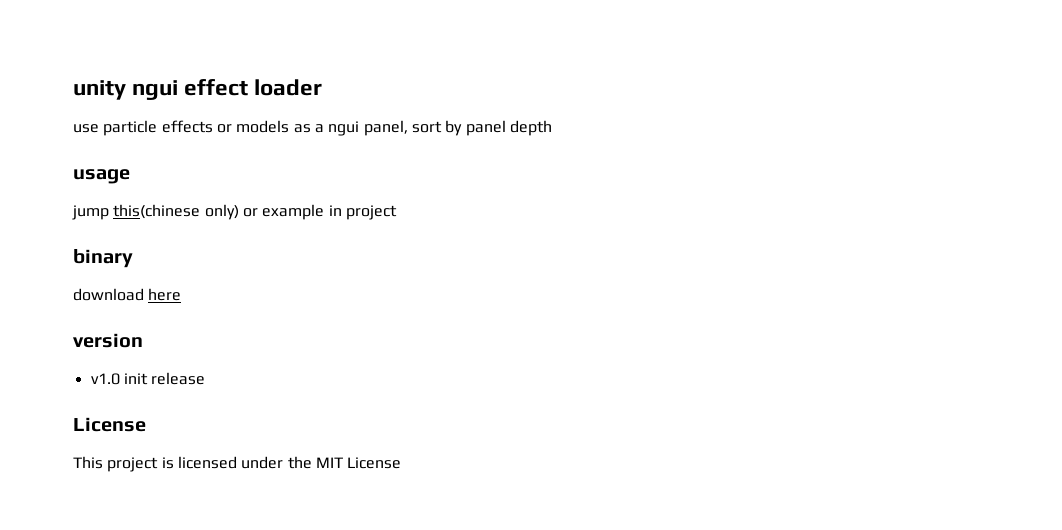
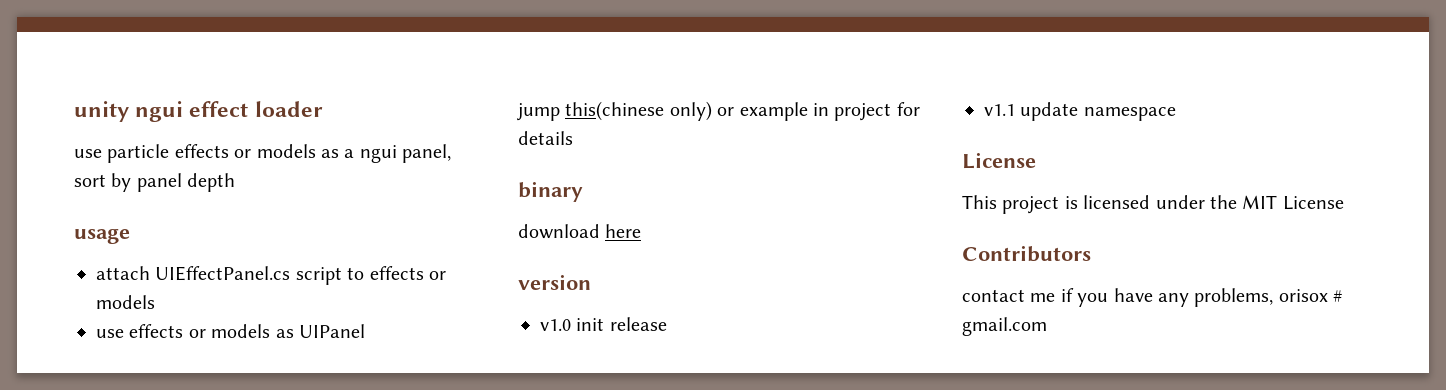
+ attach UIEffectPanel.cs script to effects or models
+ use effects or models as UIPanel
- jump this(chinese only) or example in project
+ jump this(chinese only) or example in project for details
+ v1.1 update namespace
+ Contributors
+ contact me if you have any problems, orisox # gmail.com

